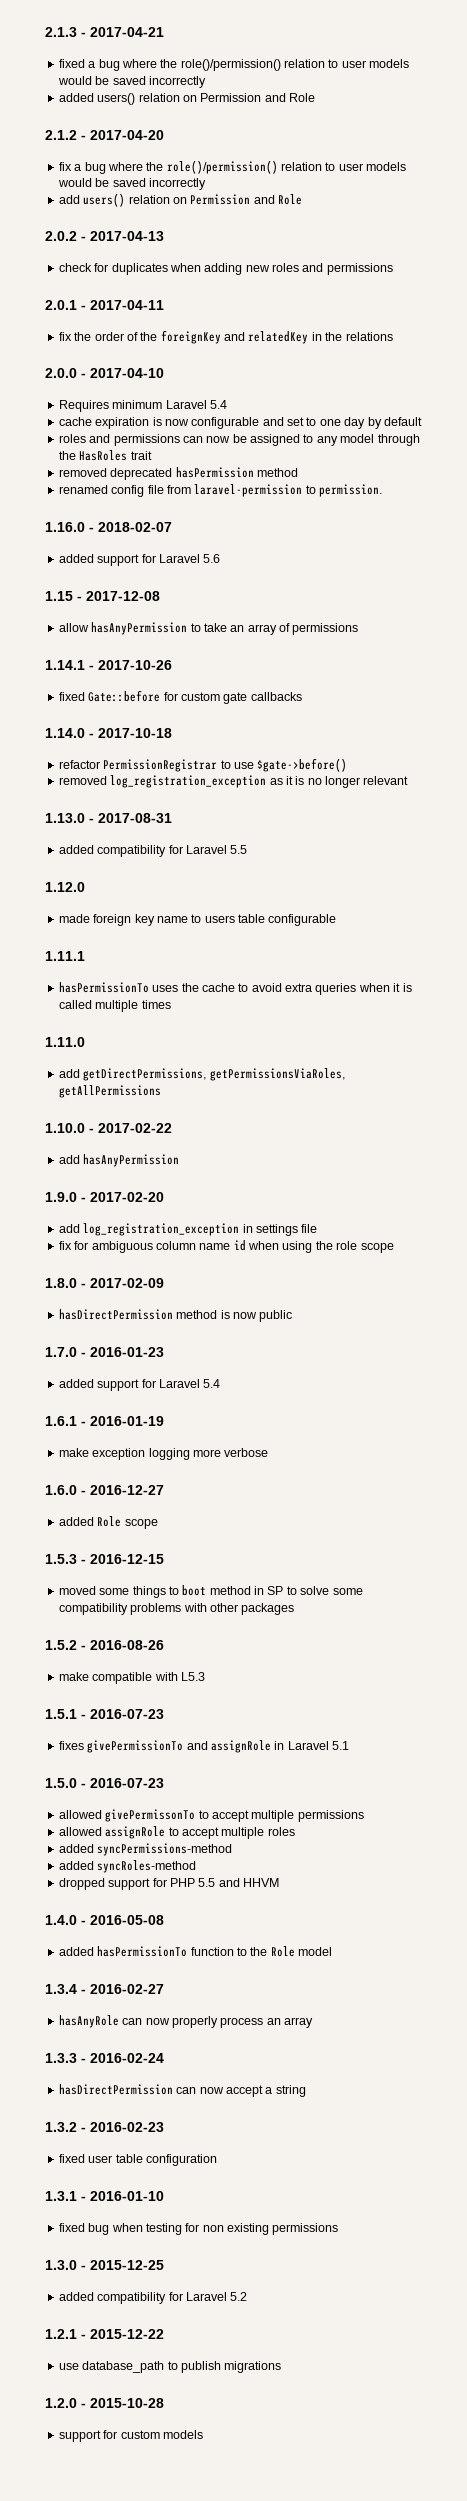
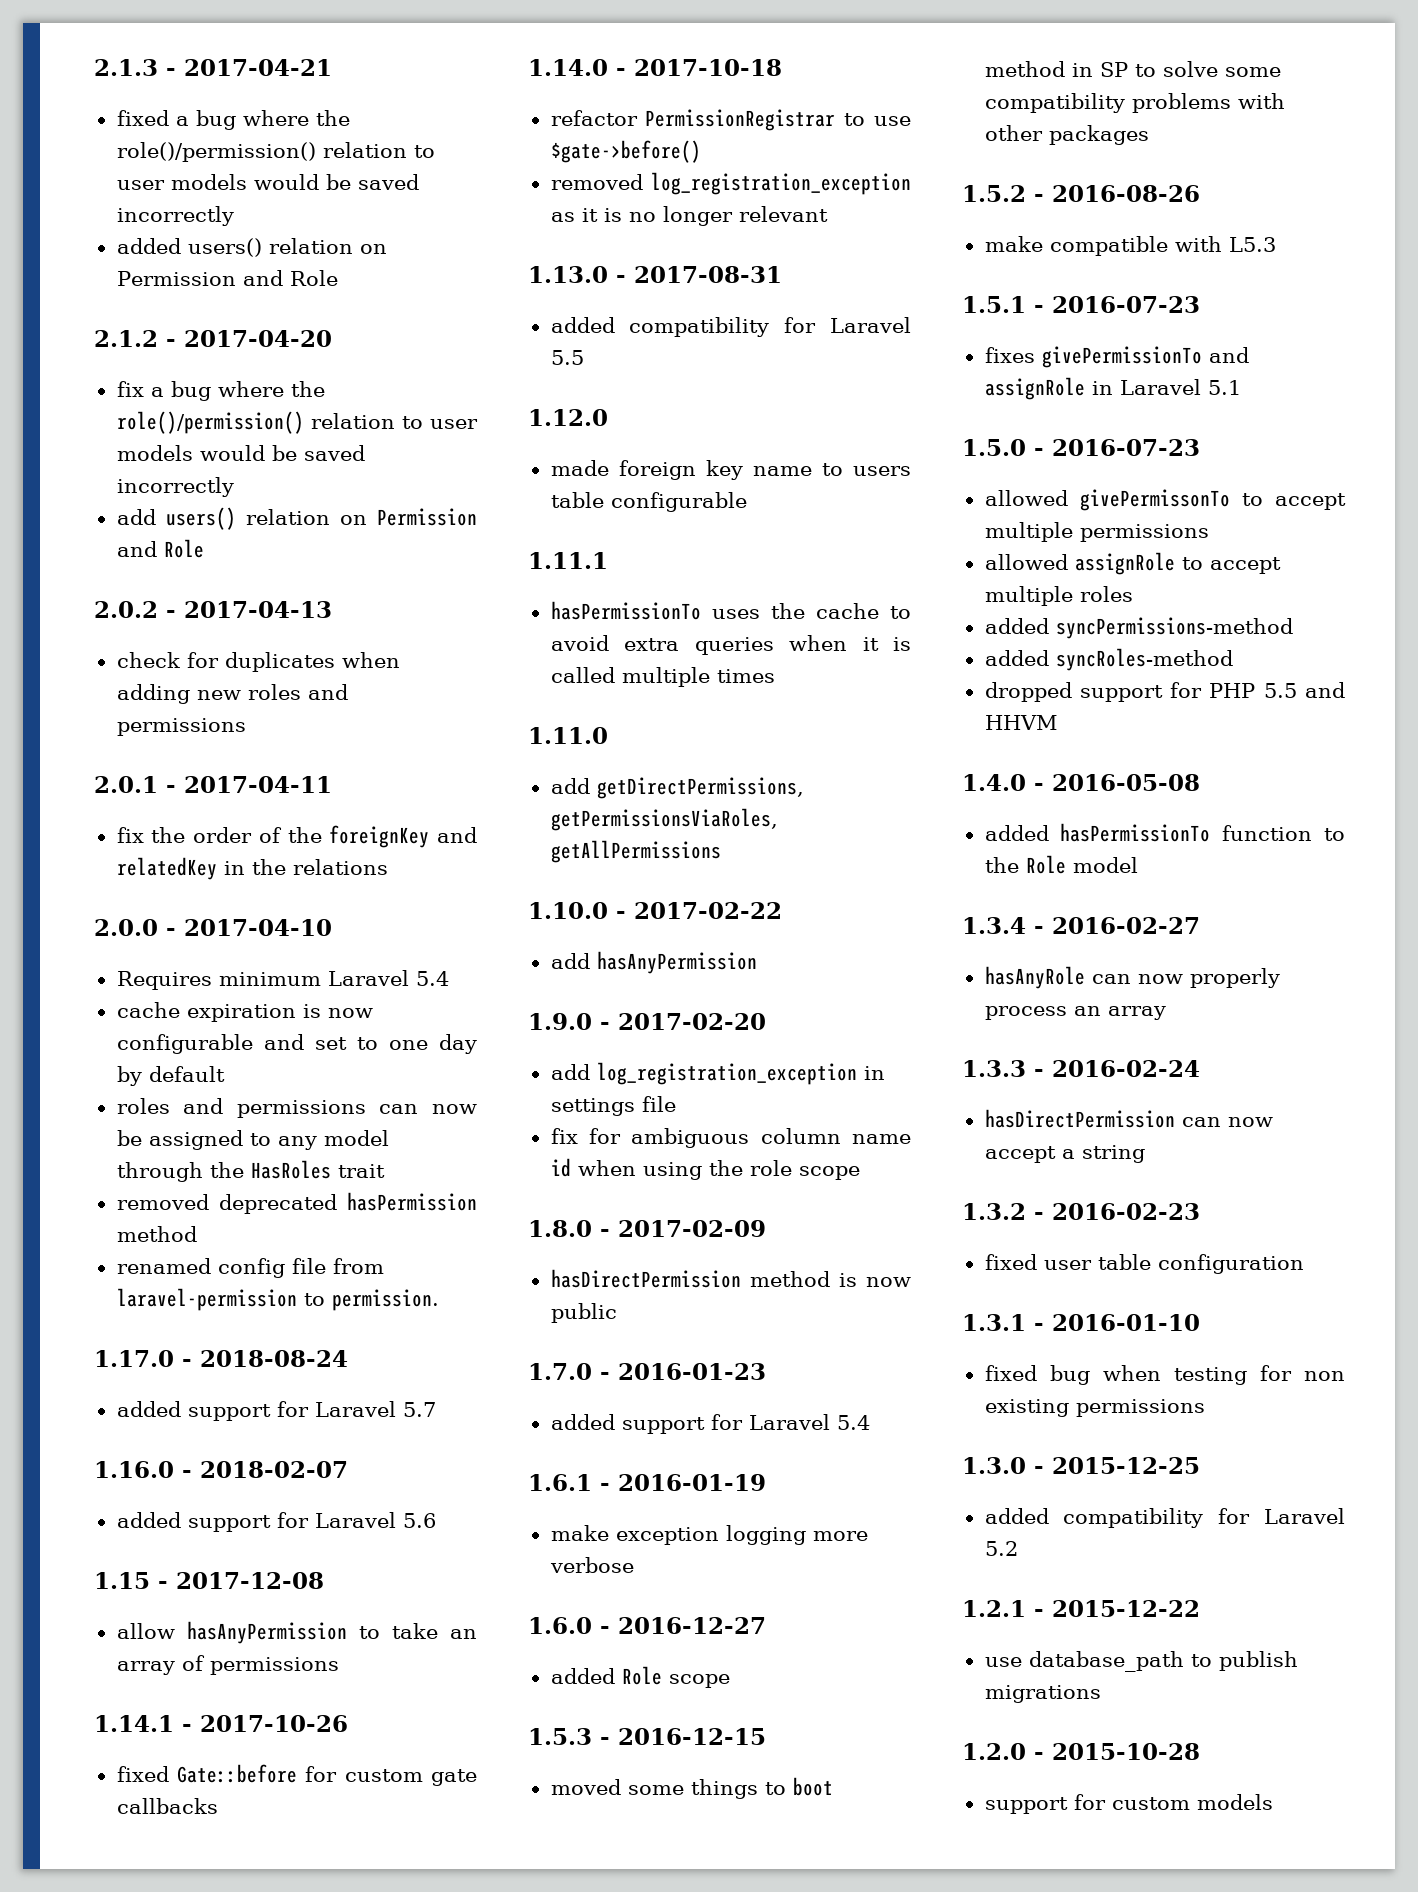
+ 1.17.0 - 2018-08-24
+ added support for Laravel 5.7

